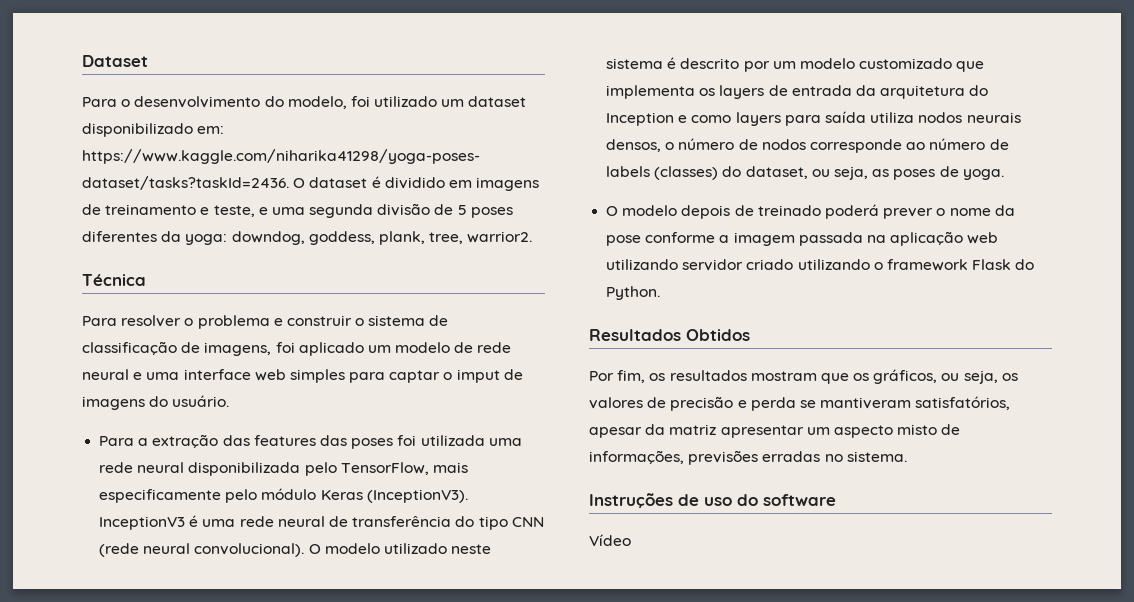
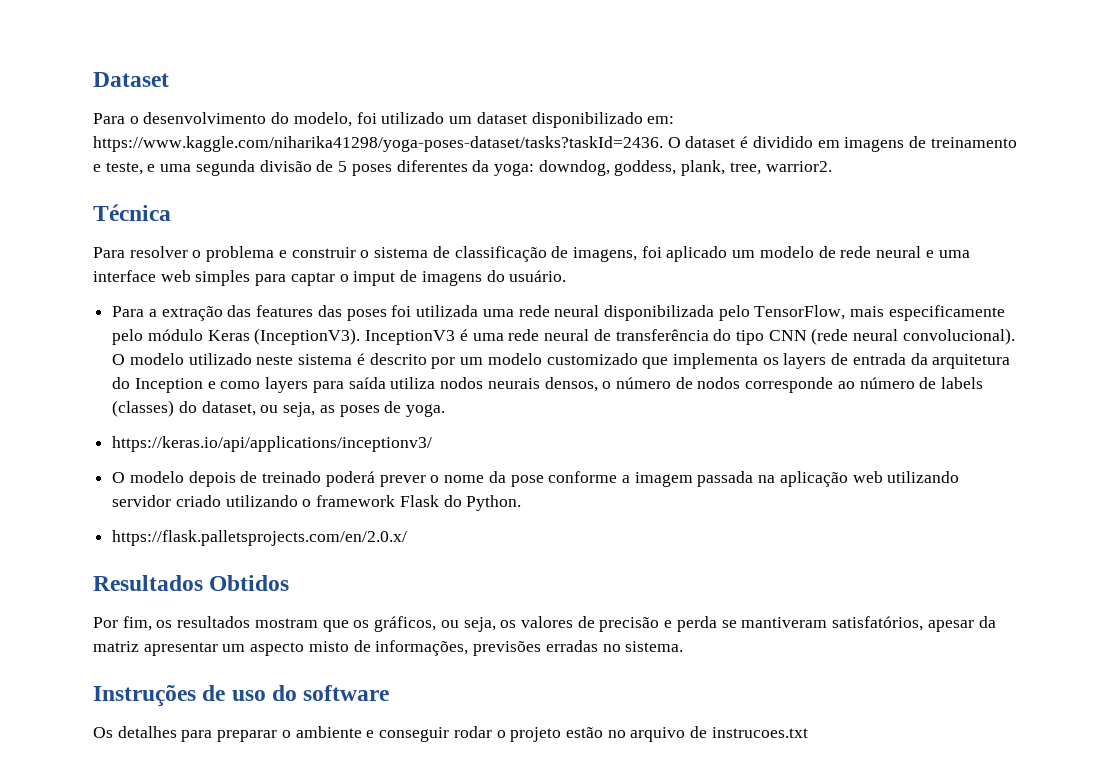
+ https://keras.io/api/applications/inceptionv3/
+ https://flask.palletsprojects.com/en/2.0.x/
- Vídeo
+ Os detalhes para preparar o ambiente e conseguir rodar o projeto estão no arquivo de instrucoes.txt

